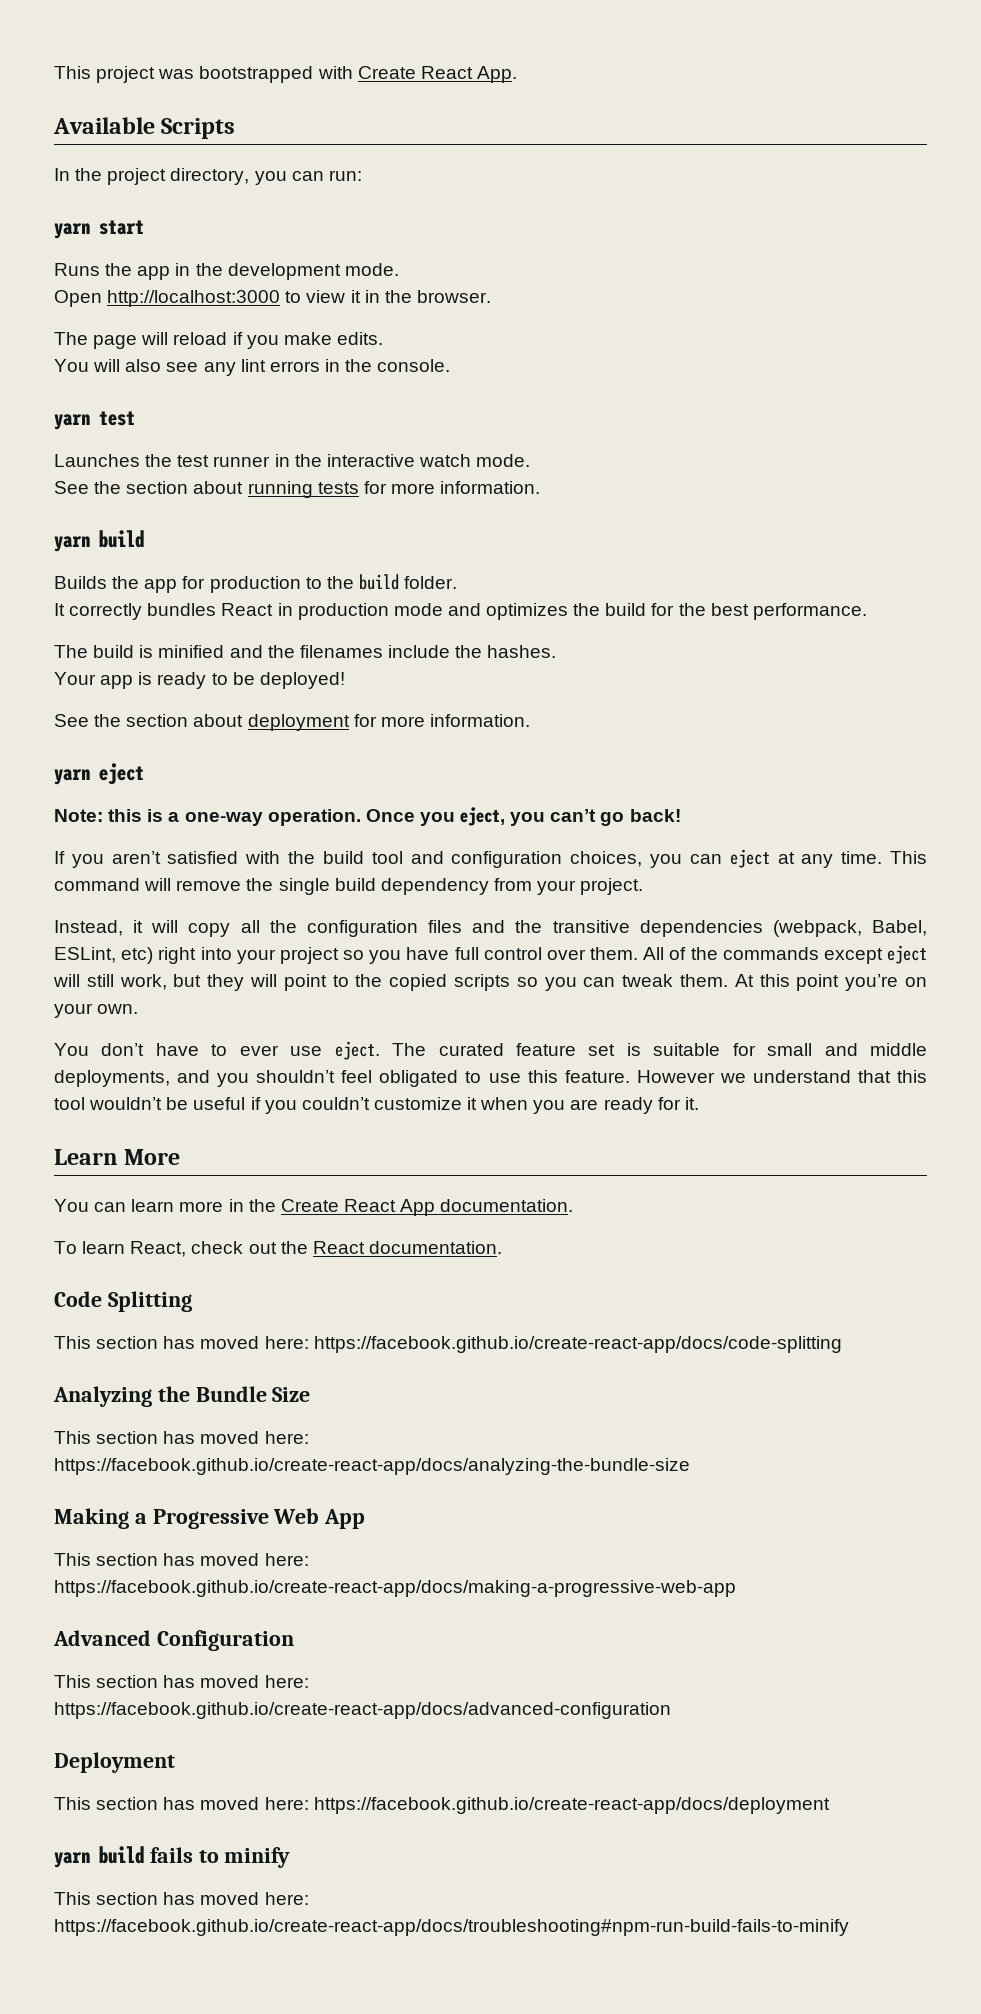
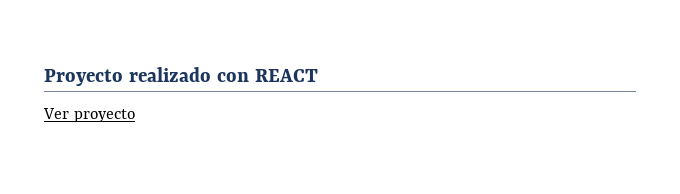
- This project was bootstrapped with Create React App.
- Available Scripts
- In the project directory, you can run:
- yarn start
- Runs the app in the development mode.
- Open http://localhost:3000 to view it in the browser.
- The page will reload if you make edits.
- You will also see any lint errors in the console.
- yarn test
- Launches the test runner in the interactive watch mode.
- See the section about running tests for more information.
- yarn build
- Builds the app for production to the build folder.
- It correctly bundles React in production mode and optimizes the build for the best performance.
- The build is minified and the filenames include the hashes.
- Your app is ready to be deployed!
- See the section about deployment for more information.
- yarn eject
- Note: this is a one-way operation. Once you eject, you can’t go back!
- If you aren’t satisfied with the build tool and configuration choices, you can eject at any time. This command will remove the single build dependency from your project.
- Instead, it will copy all the configuration files and the transitive dependencies (webpack, Babel, ESLint, etc) right into your project so you have full control over them. All of the commands except eject will still work, but they will point to the copied scripts so you can tweak them. At this point you’re on your own.
- You don’t have to ever use eject. The curated feature set is suitable for small and middle deployments, and you shouldn’t feel obligated to use this feature. However we understand that this tool wouldn’t be useful if you couldn’t customize it when you are ready for it.
- Learn More
- You can learn more in the Create React App documentation.
- To learn React, check out the React documentation.
- Code Splitting
- This section has moved here: https://facebook.github.io/create-react-app/docs/code-splitting
- Analyzing the Bundle Size
- This section has moved here: https://facebook.github.io/create-react-app/docs/analyzing-the-bundle-size
- Making a Progressive Web App
- This section has moved here: https://facebook.github.io/create-react-app/docs/making-a-progressive-web-app
- Advanced Configuration
- This section has moved here: https://facebook.github.io/create-react-app/docs/advanced-configuration
- Deployment
- This section has moved here: https://facebook.github.io/create-react-app/docs/deployment
- yarn build fails to minify
- This section has moved here: https://facebook.github.io/create-react-app/docs/troubleshooting#npm-run-build-fails-to-minify
+ Proyecto realizado con REACT
+ Ver proyecto

